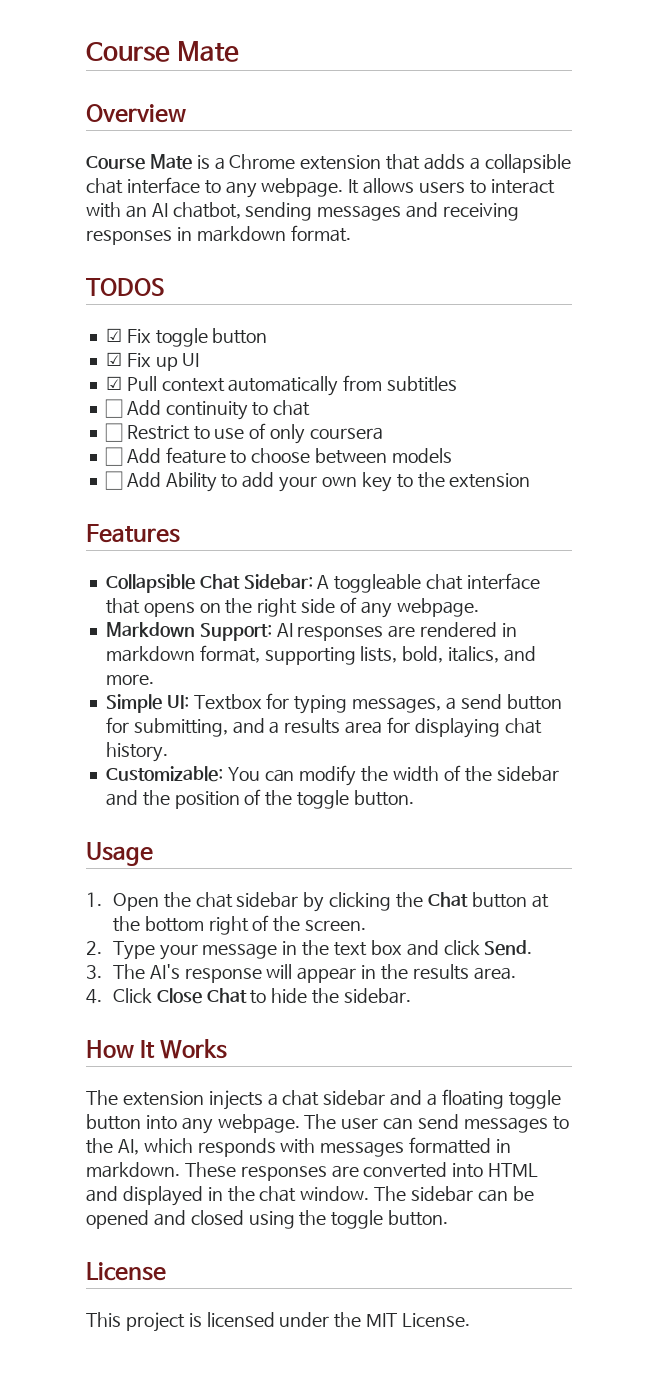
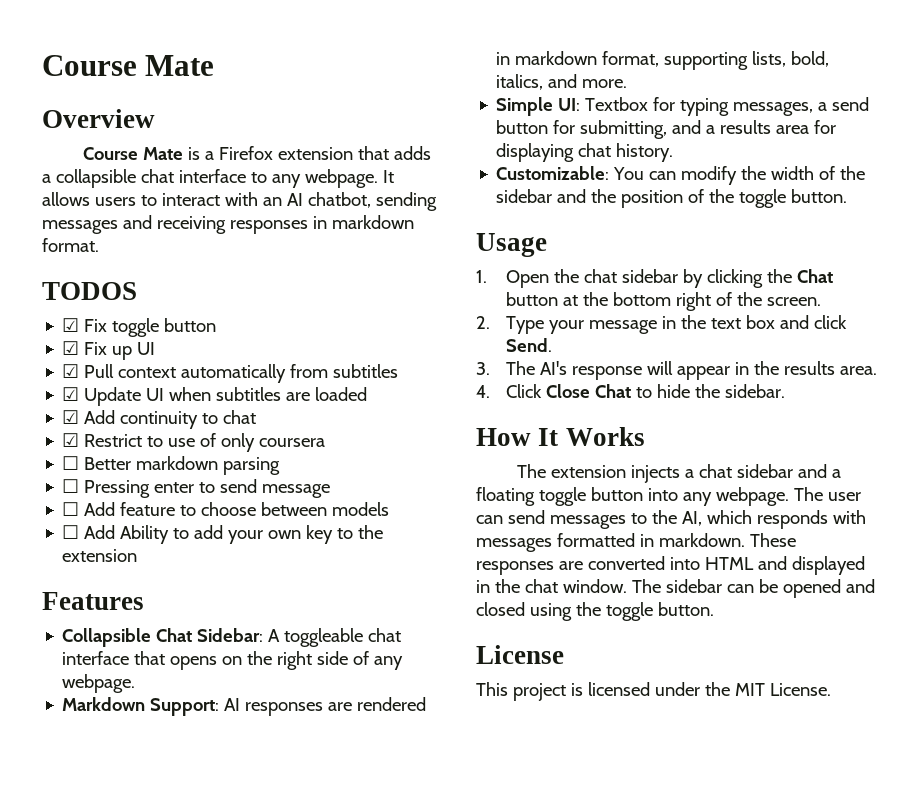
- Course Mate is a Chrome extension that adds a collapsible chat interface to any webpage.
+ Course Mate is a Firefox extension that adds a collapsible chat interface to any webpage.
- ☐ Add continuity to chat
+ ☑ Update UI when subtitles are loaded
+ ☑ Add continuity to chat
- ☐ Restrict to use of only coursera
+ ☑ Restrict to use of only coursera
+ ☐ Better markdown parsing
+ ☐ Pressing enter to send message

